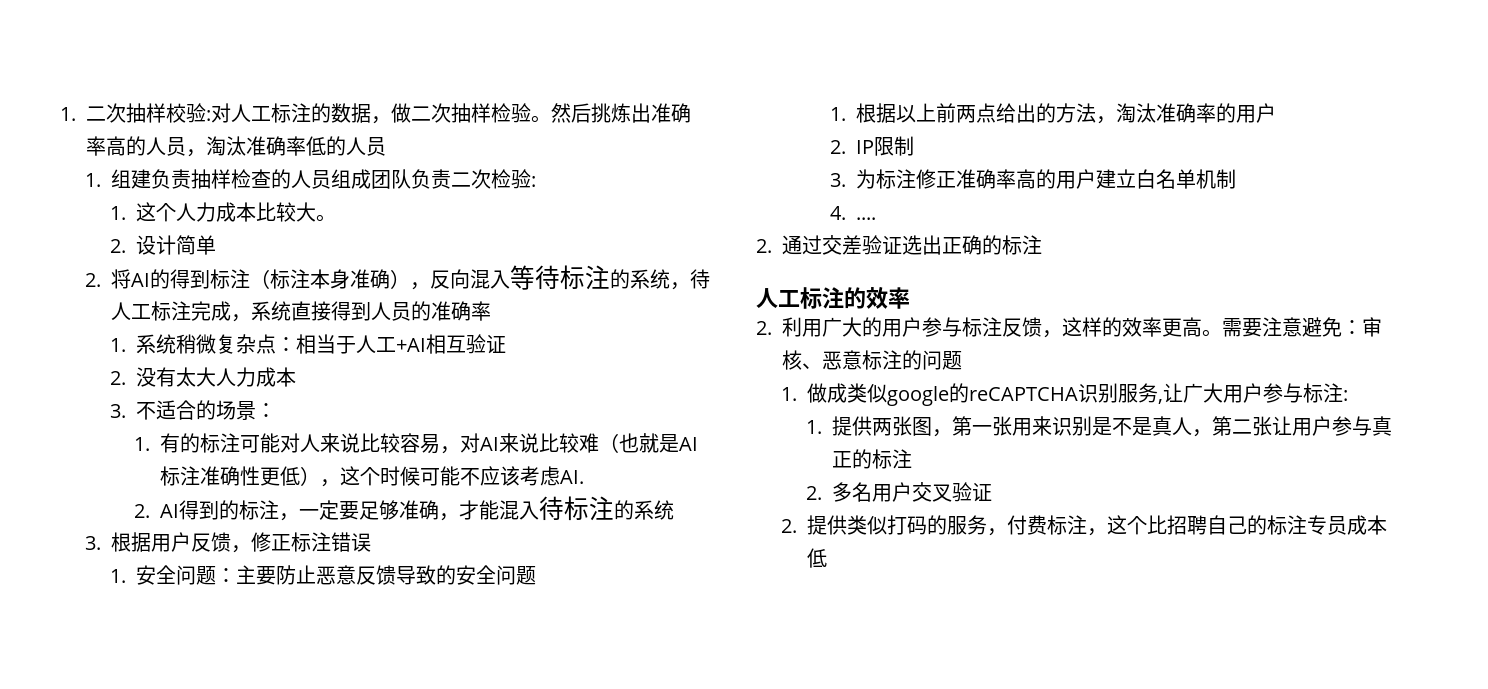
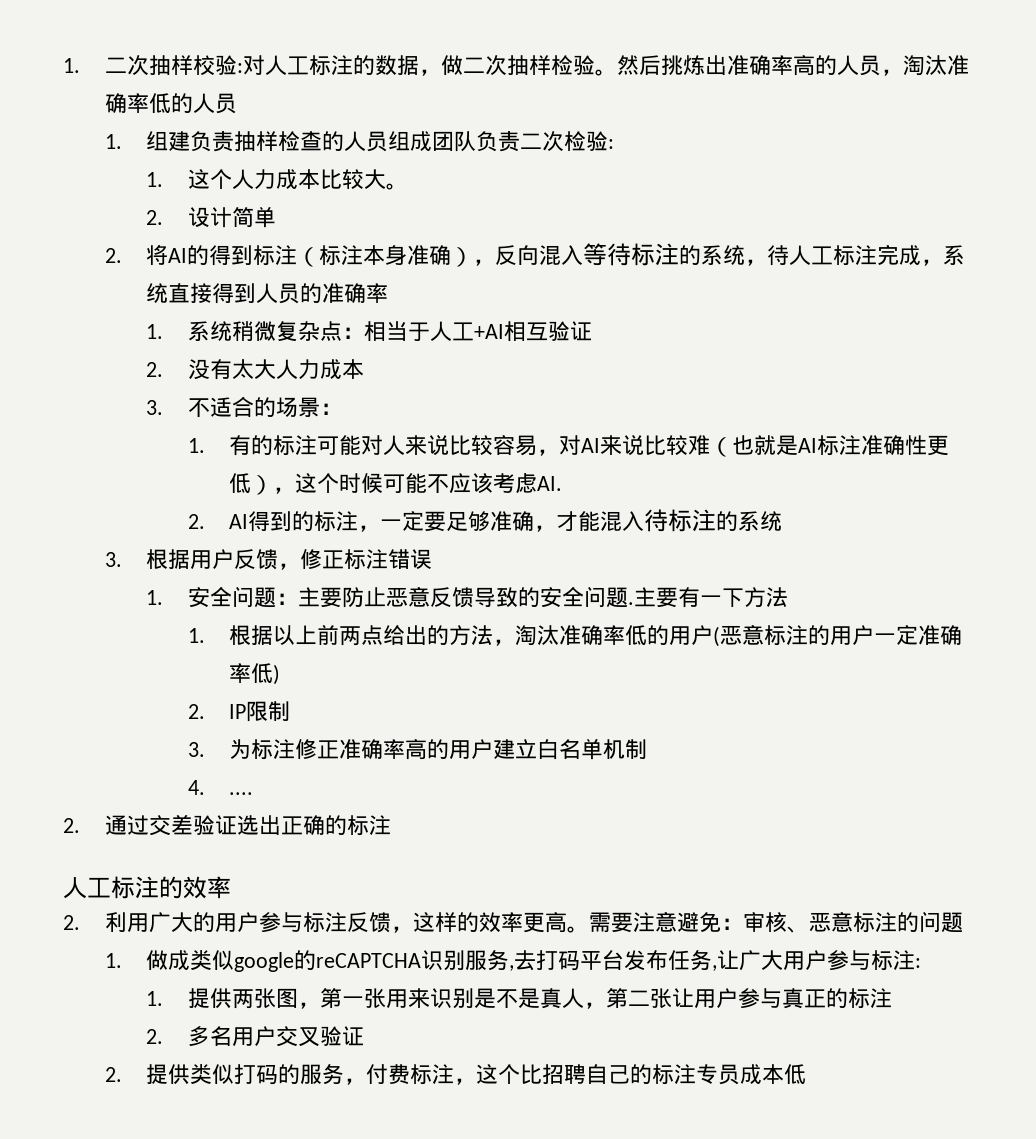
- 1.安全问题：主要防止恶意反馈导致的安全问题
+ 1.安全问题：主要防止恶意反馈导致的安全问题.主要有一下方法
- 1.根据以上前两点给出的方法，淘汰准确率的用户
+ 1.根据以上前两点给出的方法，淘汰准确率低的用户(恶意标注的用户一定准确率低)
- 1.做成类似google的reCAPTCHA识别服务,让广大用户参与标注:
+ 1.做成类似google的reCAPTCHA识别服务,去打码平台发布任务,让广大用户参与标注:

